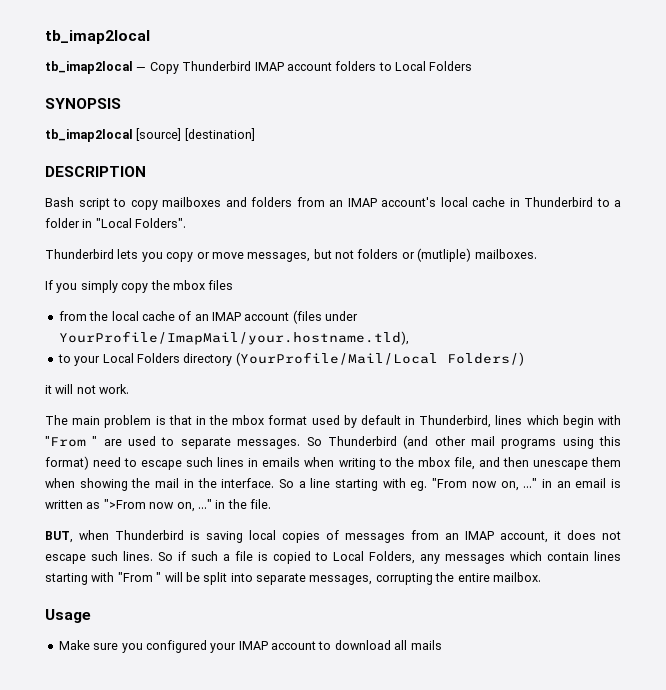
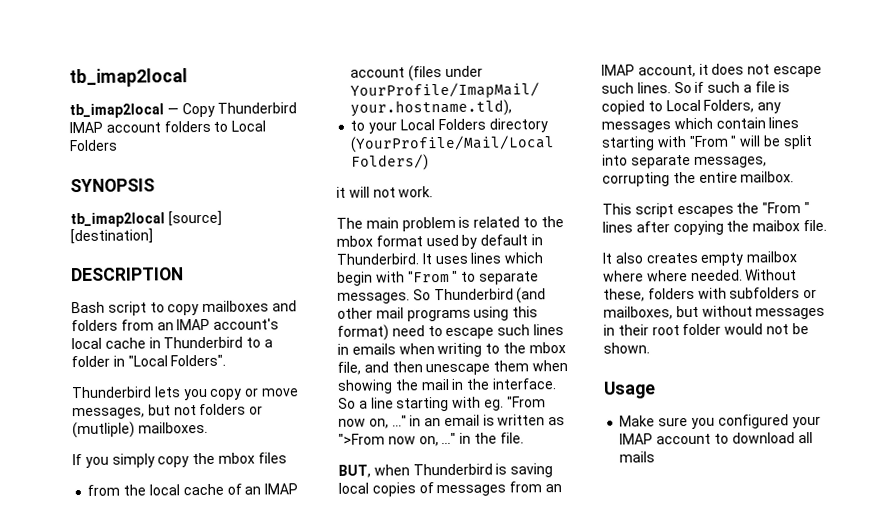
- The main problem is that in the mbox format used by default in Thunderbird, lines which begin with "From " are used to separate messages.
+ The main problem is related to the mbox format used by default in Thunderbird. It uses lines which begin with "From " to separate messages.
+ This script escapes the "From " lines after copying the maibox file.
+ It also creates empty mailbox where where needed. Without these, folders with subfolders or mailboxes, but without messages in their root folder would not be shown.

